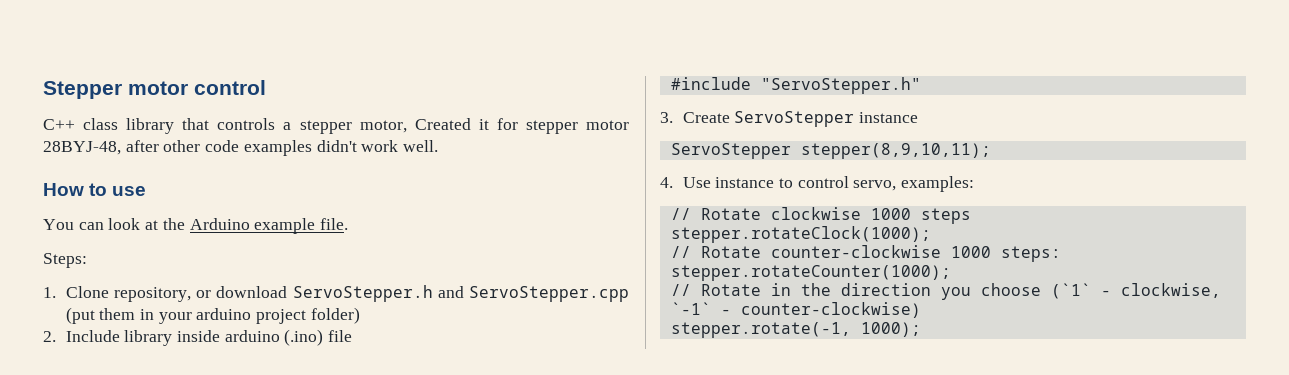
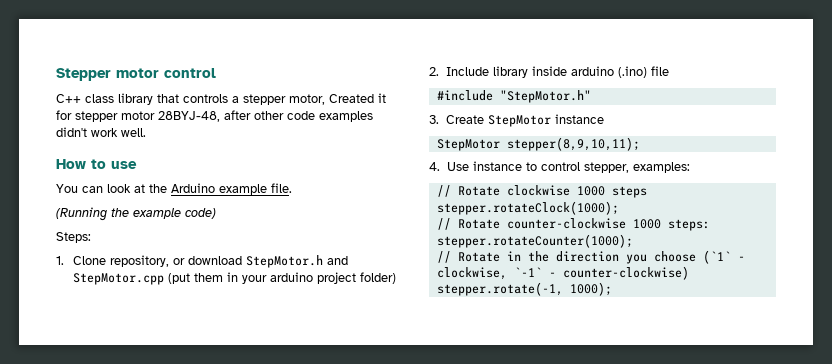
+ (Running the example code)
- 1. Clone repository, or download ServoStepper.h and ServoStepper.cpp (put them in your arduino project folder)
+ 1. Clone repository, or download StepMotor.h and StepMotor.cpp (put them in your arduino project folder)
- #include "ServoStepper.h"
+ #include "StepMotor.h"
- 3. Create ServoStepper instance
+ 3. Create StepMotor instance
- ServoStepper stepper(8,9,10,11);
+ StepMotor stepper(8,9,10,11);
- 4. Use instance to control servo, examples:
+ 4. Use instance to control stepper, examples:

